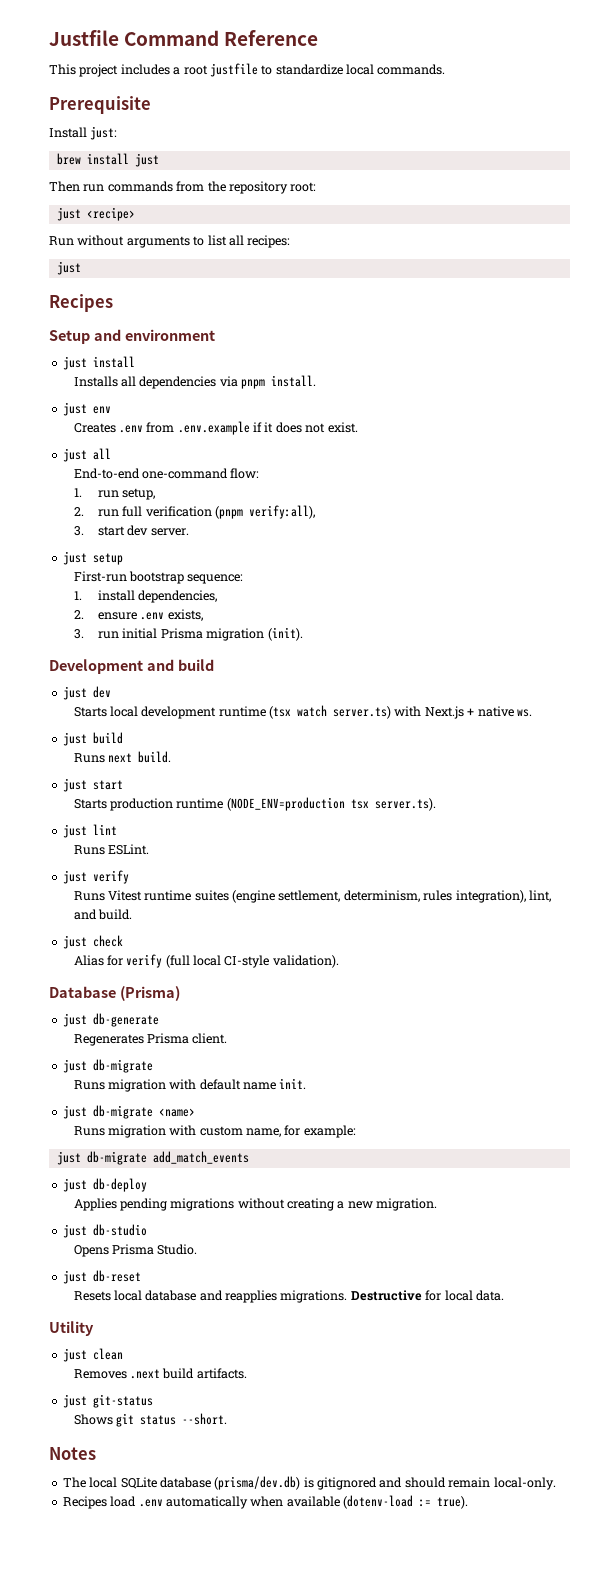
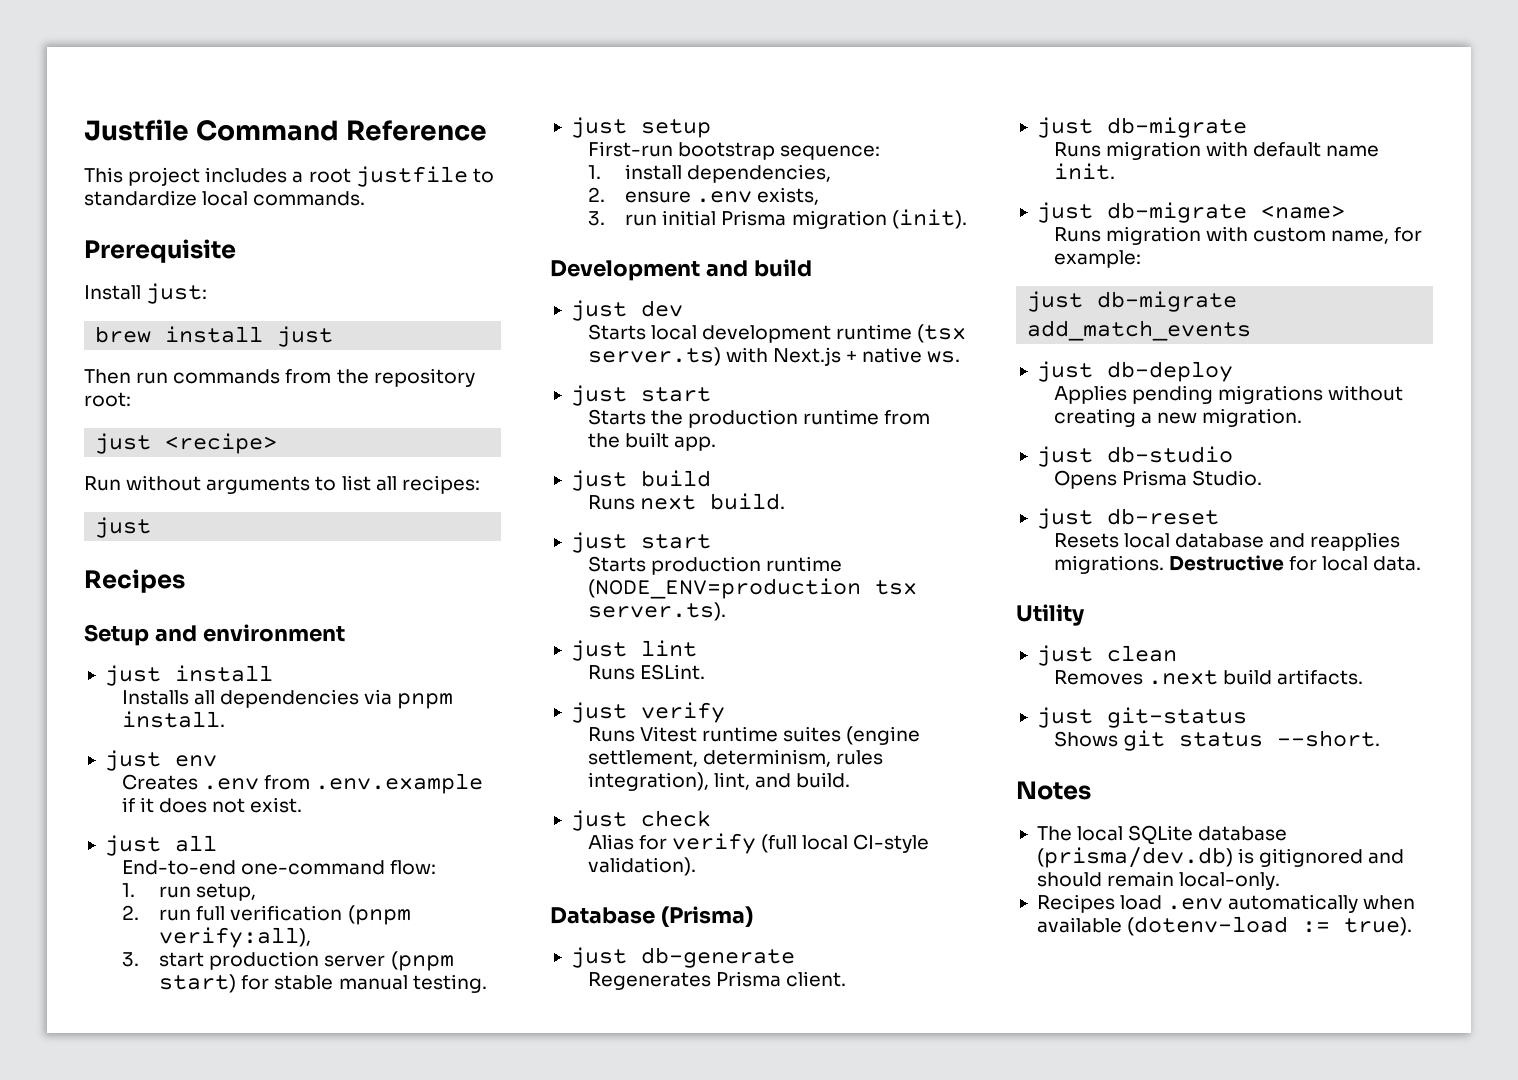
- 3. start dev server.
+ 3. start production server (pnpm start) for stable manual testing.
- Starts local development runtime (tsx watch server.ts) with Next.js + native ws.
+ Starts local development runtime (tsx server.ts) with Next.js + native ws.
+ just start
+ Starts the production runtime from the built app.

